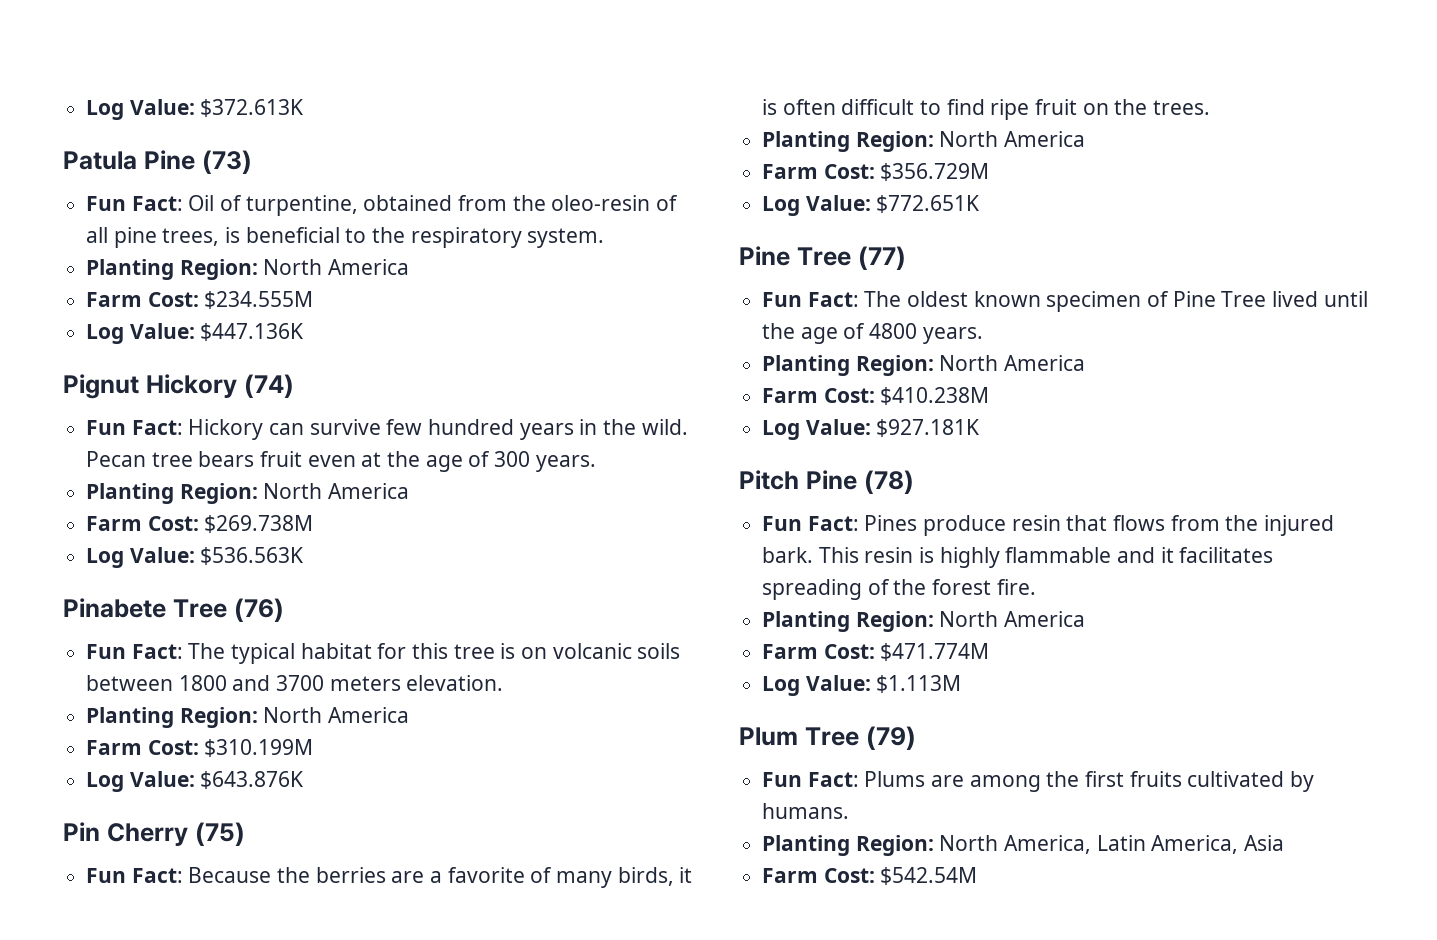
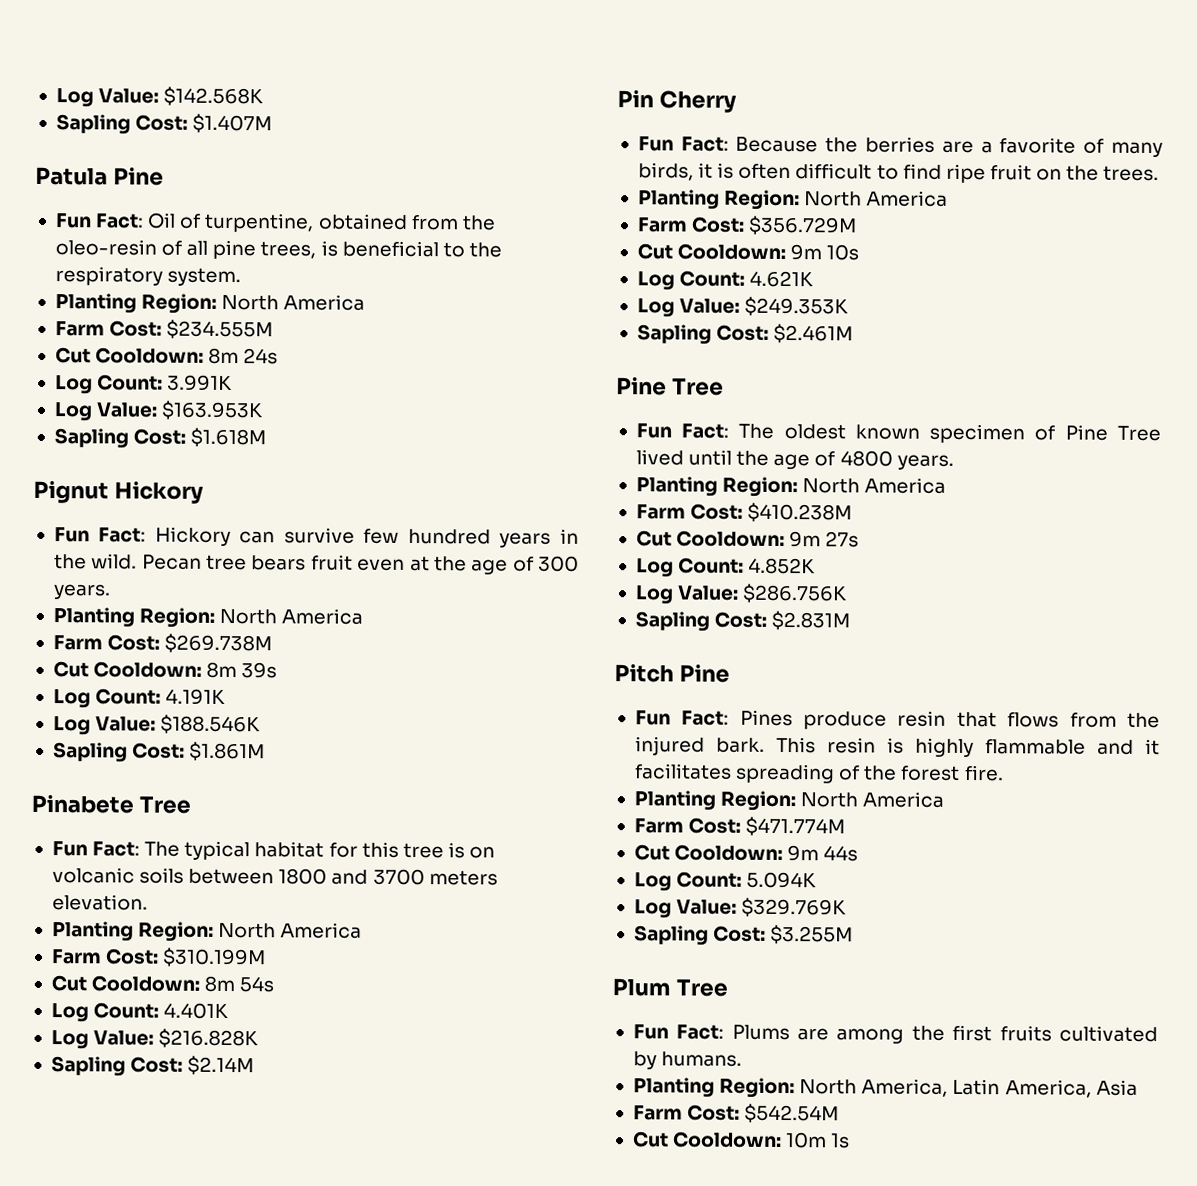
- Log Value: $372.613K
+ Log Value: $142.568K
+ Sapling Cost: $1.407M
- Patula Pine (73)
+ Patula Pine
- Log Value: $447.136K
+ Cut Cooldown: 8m 24s
+ Log Count: 3.991K
+ Log Value: $163.953K
+ Sapling Cost: $1.618M
- Pignut Hickory (74)
+ Pignut Hickory
- Log Value: $536.563K
+ Cut Cooldown: 8m 39s
+ Log Count: 4.191K
+ Log Value: $188.546K
+ Sapling Cost: $1.861M
- Pinabete Tree (76)
+ Pinabete Tree
- Log Value: $643.876K
+ Cut Cooldown: 8m 54s
+ Log Count: 4.401K
+ Log Value: $216.828K
+ Sapling Cost: $2.14M
- Pin Cherry (75)
+ Pin Cherry
- Log Value: $772.651K
- Pine Tree (77)
+ Cut Cooldown: 9m 10s
+ Log Count: 4.621K
+ Log Value: $249.353K
+ Sapling Cost: $2.461M
+ Pine Tree
- Log Value: $927.181K
+ Cut Cooldown: 9m 27s
+ Log Count: 4.852K
+ Log Value: $286.756K
+ Sapling Cost: $2.831M
- Pitch Pine (78)
+ Pitch Pine
- Log Value: $1.113M
+ Cut Cooldown: 9m 44s
+ Log Count: 5.094K
+ Log Value: $329.769K
+ Sapling Cost: $3.255M
- Plum Tree (79)
+ Plum Tree
+ Cut Cooldown: 10m 1s

